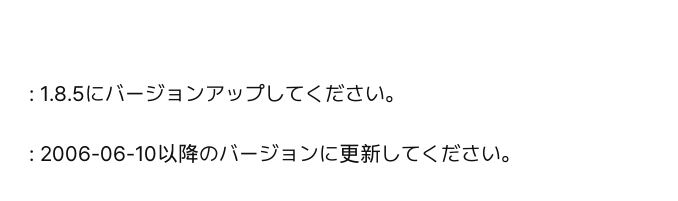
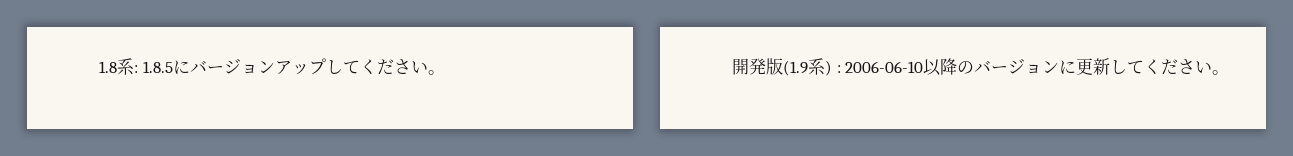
- : 1.8.5にバージョンアップしてください。
+ 1.8系: 1.8.5にバージョンアップしてください。
- : 2006-06-10以降のバージョンに更新してください。
+ 開発版(1.9系) : 2006-06-10以降のバージョンに更新してください。

